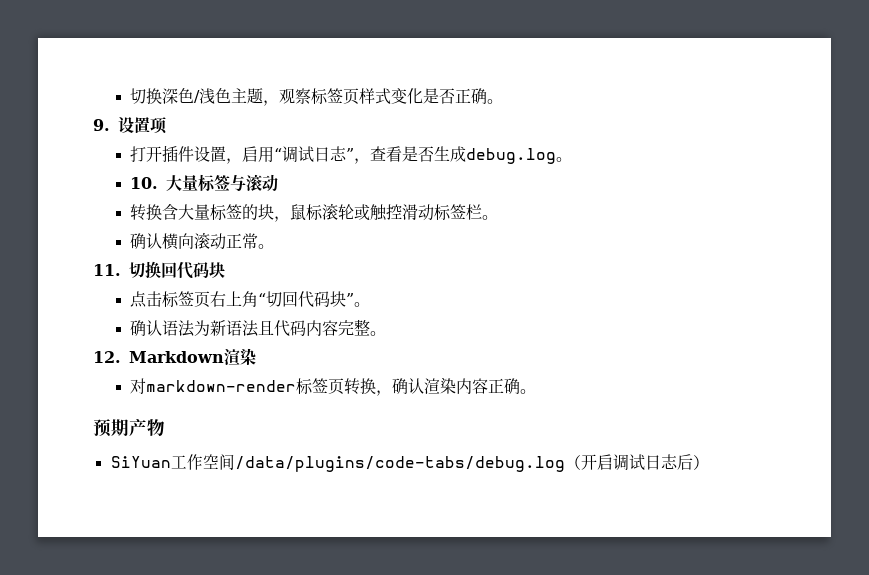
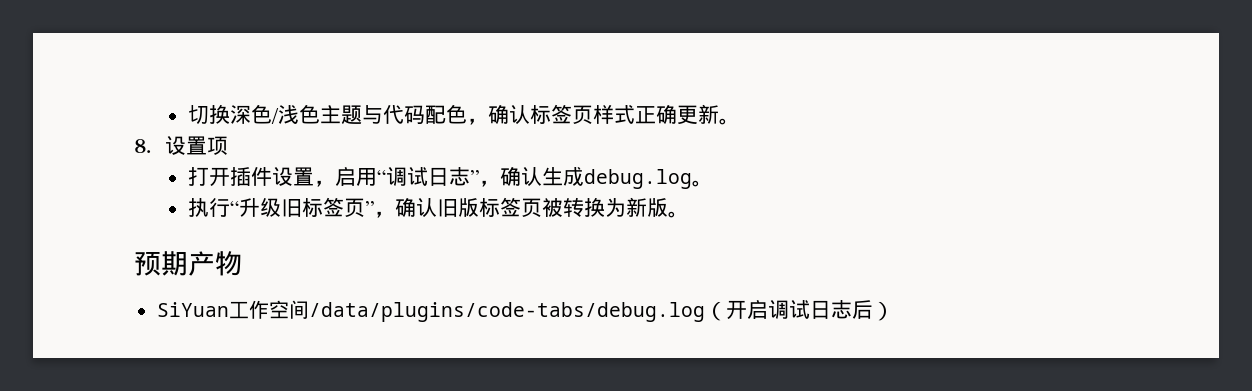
- 切换深色/浅色主题，观察标签页样式变化是否正确。
- 9.设置项
+ 切换深色/浅色主题与代码配色，确认标签页样式正确更新。
+ 8.设置项
- 打开插件设置，启用“调试日志”，查看是否生成debug.log。
+ 打开插件设置，启用“调试日志”，确认生成debug.log。
- 10.大量标签与滚动
- 转换含大量标签的块，鼠标滚轮或触控滑动标签栏。
- 确认横向滚动正常。
- 11.切换回代码块
- 点击标签页右上角“切回代码块”。
- 确认语法为新语法且代码内容完整。
- 12. Markdown渲染
- 对markdown-render标签页转换，确认渲染内容正确。
+ 执行“升级旧标签页”，确认旧版标签页被转换为新版。

